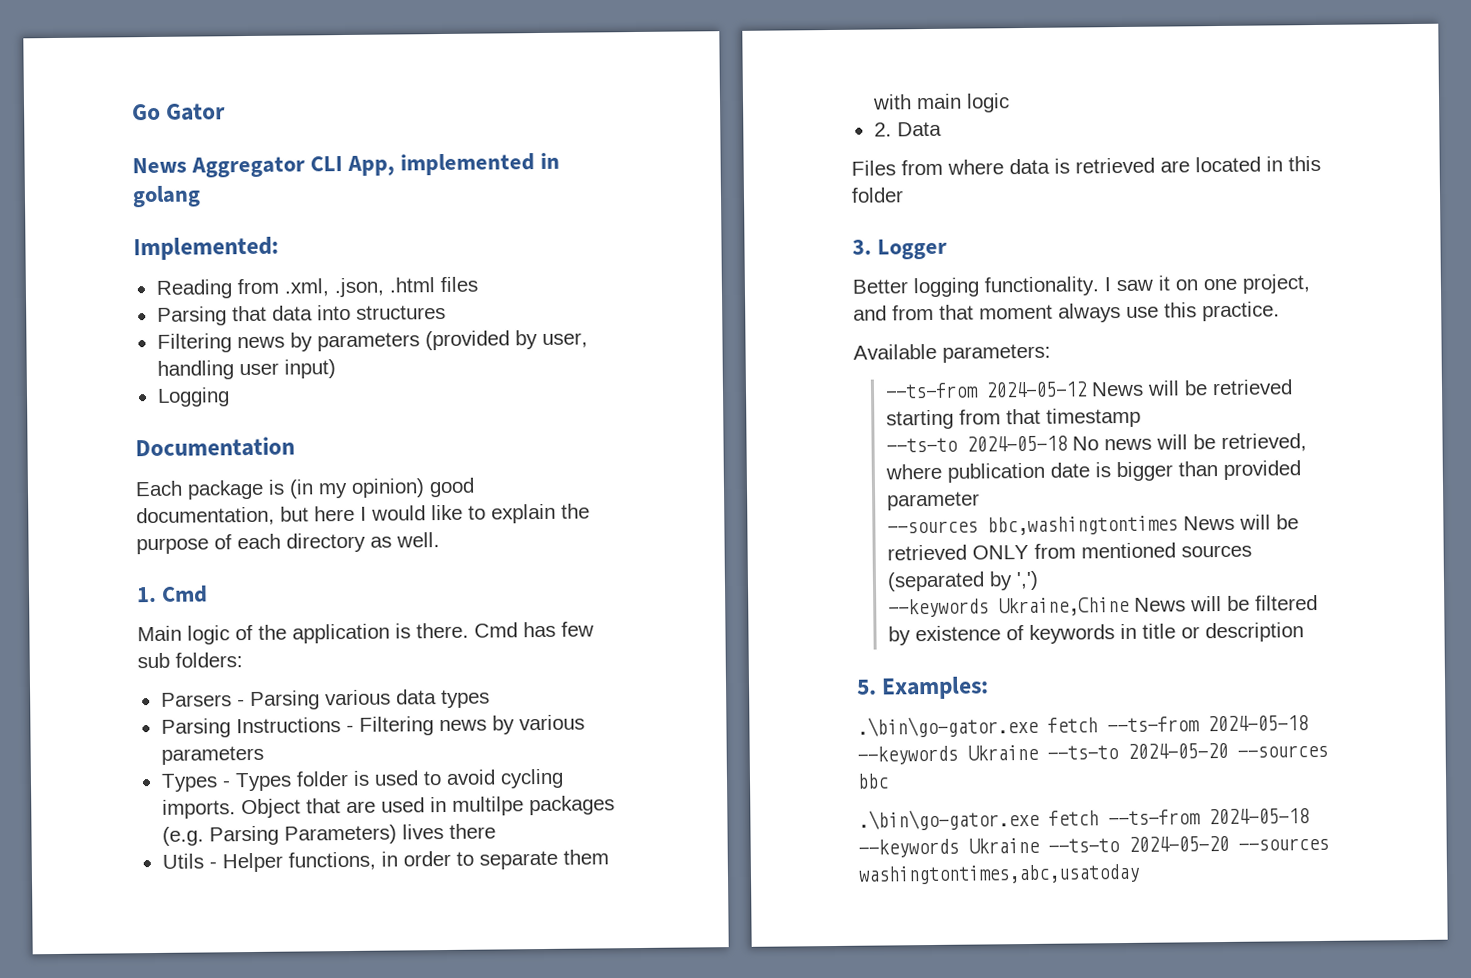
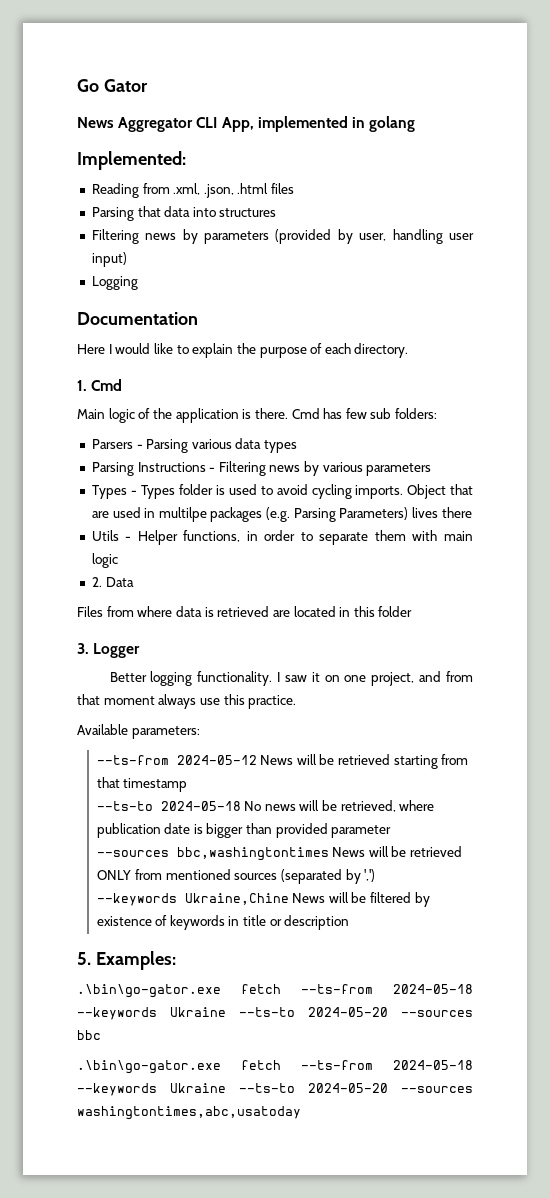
- Each package is (in my opinion) good documentation, but here I would like to explain the purpose of each directory as well.
+ Here I would like to explain the purpose of each directory.

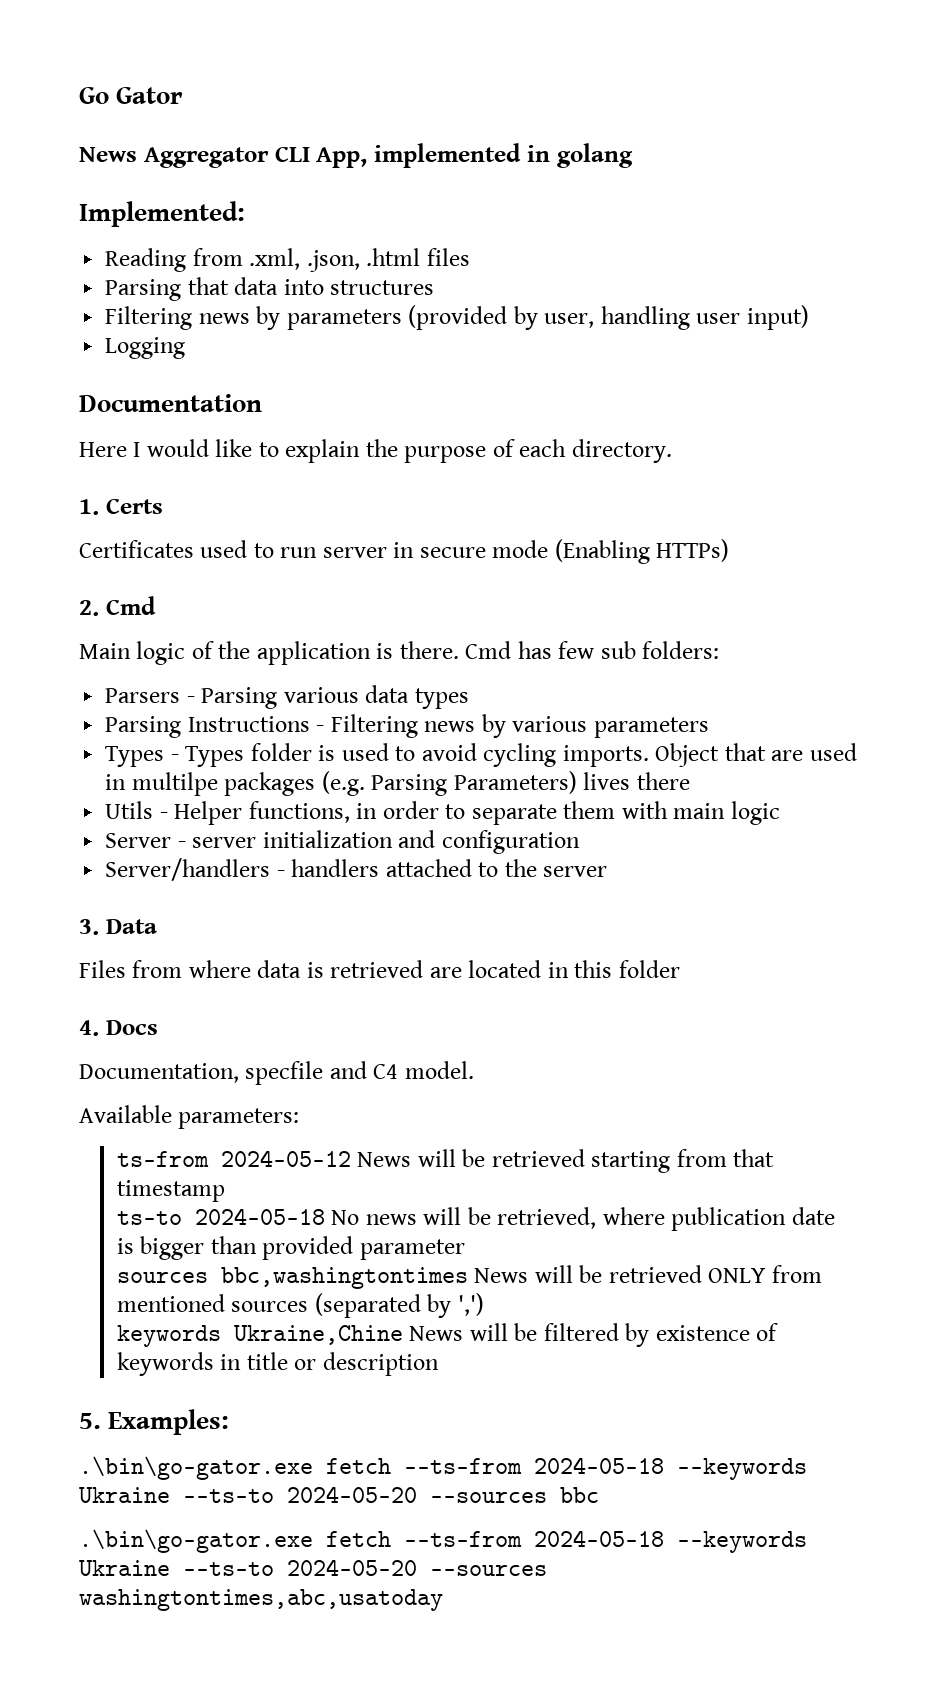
- 1. Cmd
+ 1. Certs
+ Certificates used to run server in secure mode (Enabling HTTPs)
+ 2. Cmd
- 2. Data
+ Server - server initialization and configuration
+ Server/handlers - handlers attached to the server
+ 3. Data
- 3. Logger
- Better logging functionality. I saw it on one project, and from that moment always use this practice.
+ 4. Docs
+ Documentation, specfile and C4 model.
- --ts-from 2024-05-12 News will be retrieved starting from that timestamp
+ ts-from 2024-05-12 News will be retrieved starting from that timestamp
- --ts-to 2024-05-18 No news will be retrieved, where publication date is bigger than provided parameter
+ ts-to 2024-05-18 No news will be retrieved, where publication date is bigger than provided parameter
- --sources bbc,washingtontimes News will be retrieved ONLY from mentioned sources (separated by ',')
+ sources bbc,washingtontimes News will be retrieved ONLY from mentioned sources (separated by ',')
- --keywords Ukraine,Chine News will be filtered by existence of keywords in title or description
+ keywords Ukraine,Chine News will be filtered by existence of keywords in title or description

